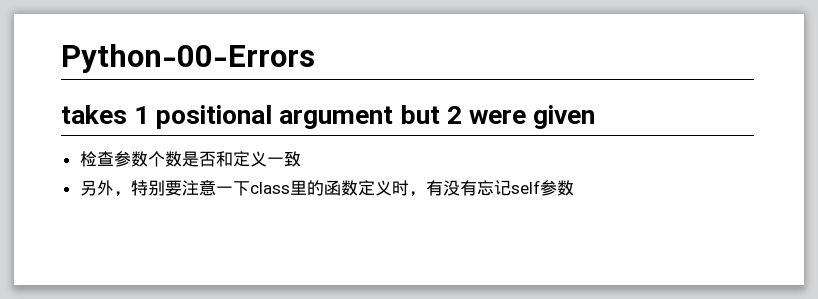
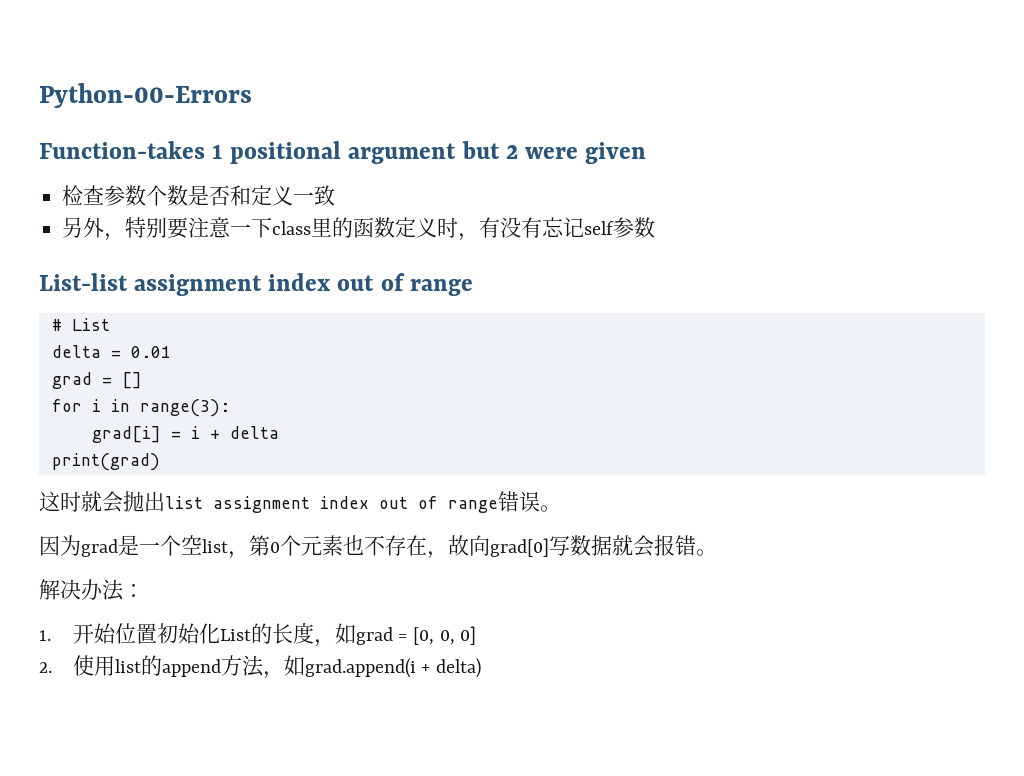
- takes 1 positional argument but 2 were given
+ Function-takes 1 positional argument but 2 were given
+ List-list assignment index out of range
+ # List
+ delta = 0.01
+ grad = []
+ for i in range(3):
+ grad[i] = i + delta
+ print(grad)
+ 这时就会抛出list assignment index out of range错误。
+ 因为grad是一个空list，第0个元素也不存在，故向grad[0]写数据就会报错。
+ 解决办法：
+ 1.开始位置初始化List的长度，如grad = [0, 0, 0]
+ 2.使用list的append方法，如grad.append(i + delta)

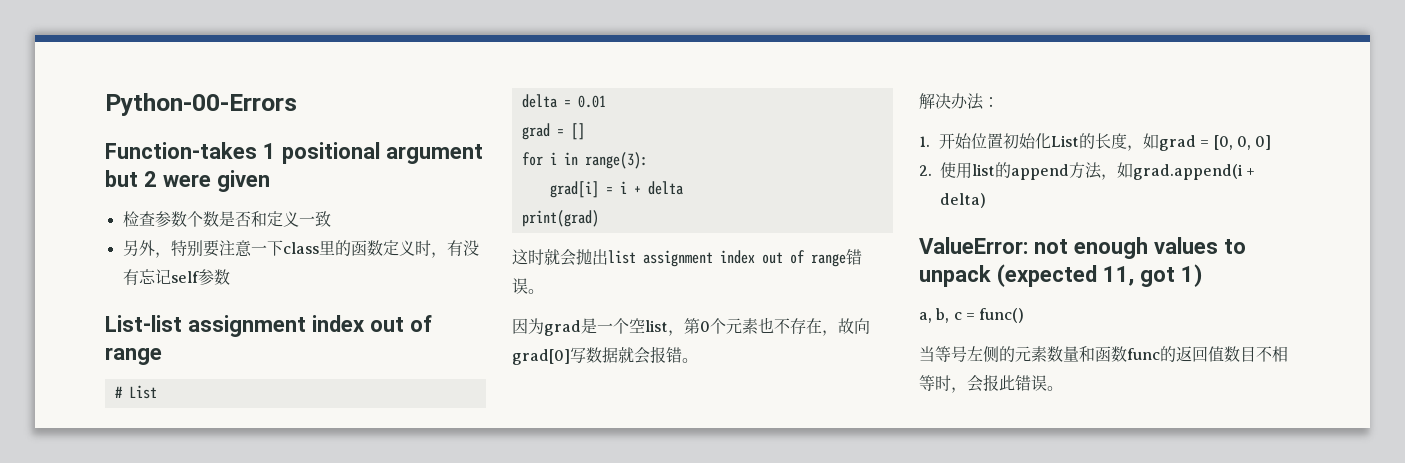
+ ValueError: not enough values to unpack (expected 11, got 1)
+ a, b, c = func()
+ 当等号左侧的元素数量和函数func的返回值数目不相等时，会报此错误。

